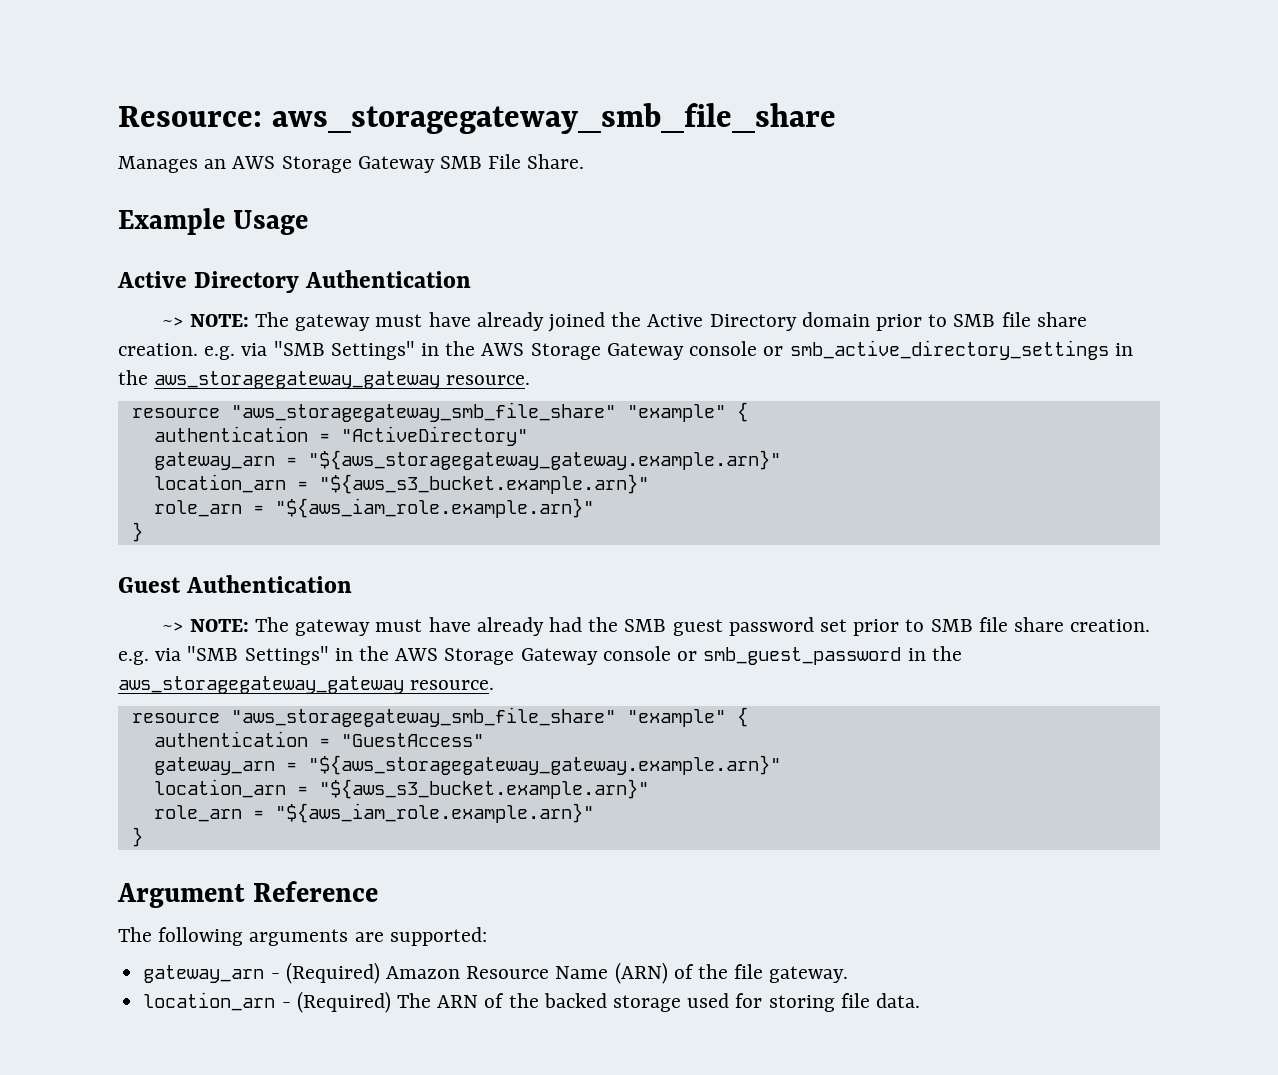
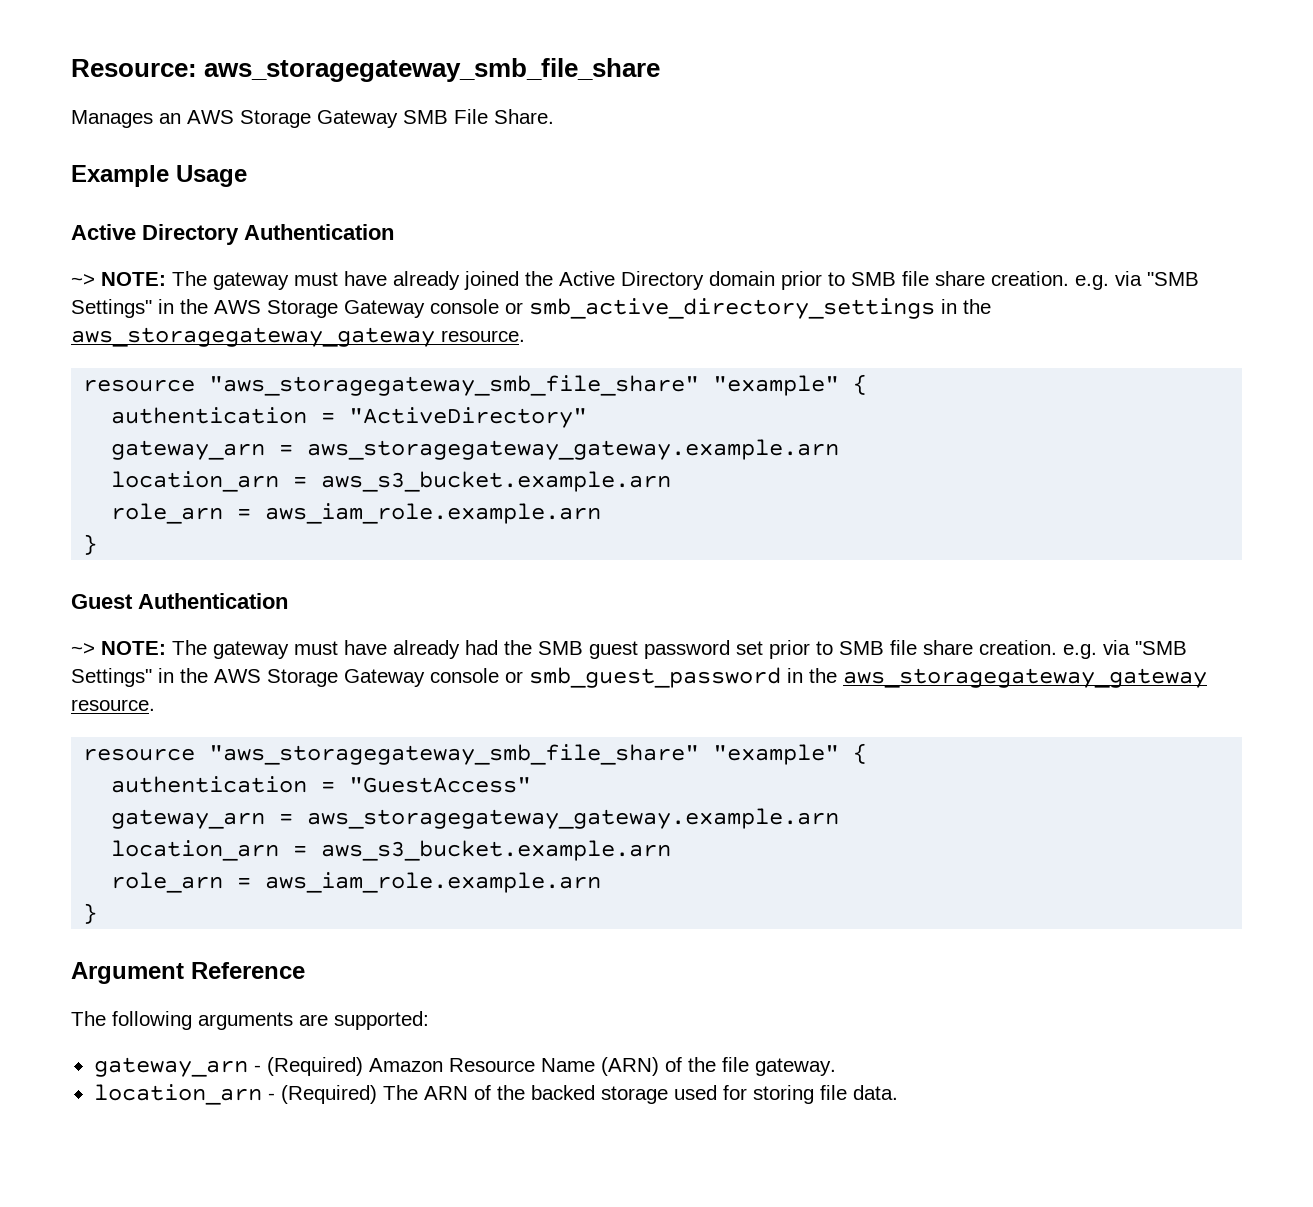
  authentication = "ActiveDirectory"
- gateway_arn = "${aws_storagegateway_gateway.example.arn}"
- location_arn = "${aws_s3_bucket.example.arn}"
- role_arn = "${aws_iam_role.example.arn}"
+ gateway_arn = aws_storagegateway_gateway.example.arn
+ location_arn = aws_s3_bucket.example.arn
+ role_arn = aws_iam_role.example.arn
  authentication = "GuestAccess"
- gateway_arn = "${aws_storagegateway_gateway.example.arn}"
- location_arn = "${aws_s3_bucket.example.arn}"
- role_arn = "${aws_iam_role.example.arn}"
+ gateway_arn = aws_storagegateway_gateway.example.arn
+ location_arn = aws_s3_bucket.example.arn
+ role_arn = aws_iam_role.example.arn

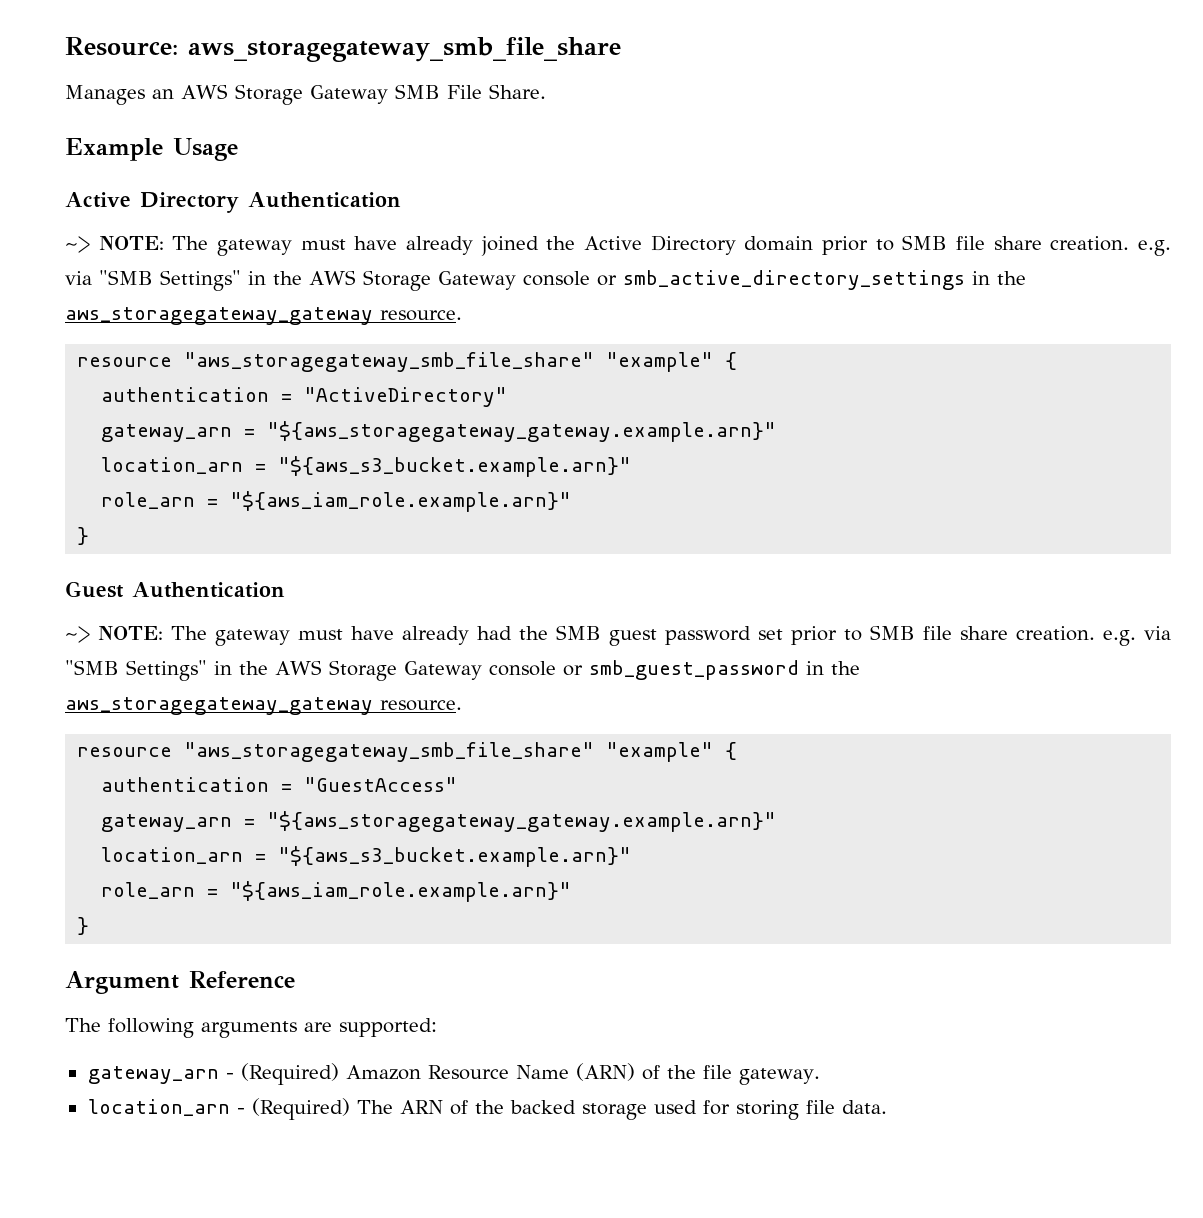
  authentication = "ActiveDirectory"
- gateway_arn = aws_storagegateway_gateway.example.arn
- location_arn = aws_s3_bucket.example.arn
- role_arn = aws_iam_role.example.arn
+ gateway_arn = "${aws_storagegateway_gateway.example.arn}"
+ location_arn = "${aws_s3_bucket.example.arn}"
+ role_arn = "${aws_iam_role.example.arn}"
  authentication = "GuestAccess"
- gateway_arn = aws_storagegateway_gateway.example.arn
- location_arn = aws_s3_bucket.example.arn
- role_arn = aws_iam_role.example.arn
+ gateway_arn = "${aws_storagegateway_gateway.example.arn}"
+ location_arn = "${aws_s3_bucket.example.arn}"
+ role_arn = "${aws_iam_role.example.arn}"

